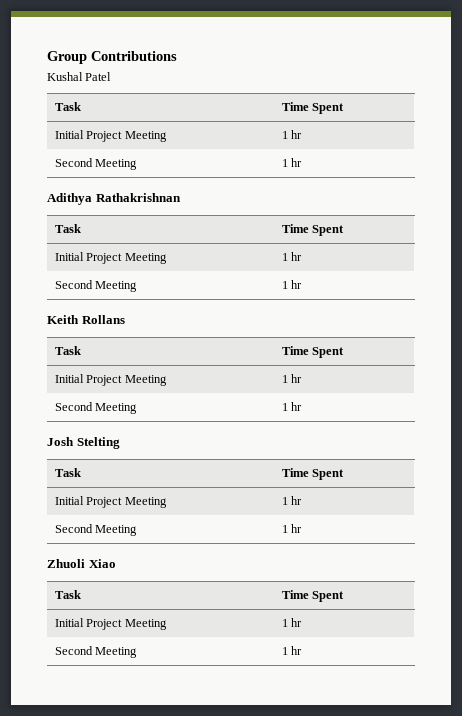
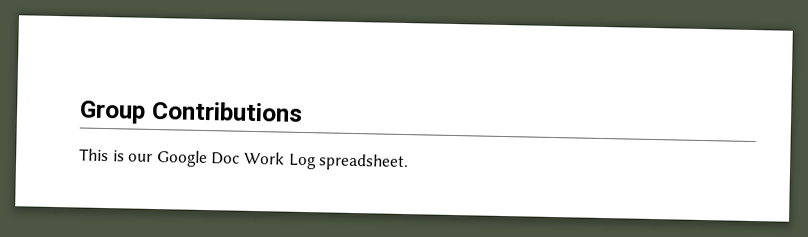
- Kushal Patel
- Task | Time Spent
- Initial Project Meeting | 1 hr
- Second Meeting | 1 hr
- Adithya Rathakrishnan
- Task | Time Spent
- Initial Project Meeting | 1 hr
- Second Meeting | 1 hr
- Keith Rollans
- Task | Time Spent
- Initial Project Meeting | 1 hr
- Second Meeting | 1 hr
- Josh Stelting
- Task | Time Spent
- Initial Project Meeting | 1 hr
- Second Meeting | 1 hr
- Zhuoli Xiao
- Task | Time Spent
- Initial Project Meeting | 1 hr
- Second Meeting | 1 hr
+ This is our Google Doc Work Log spreadsheet.

